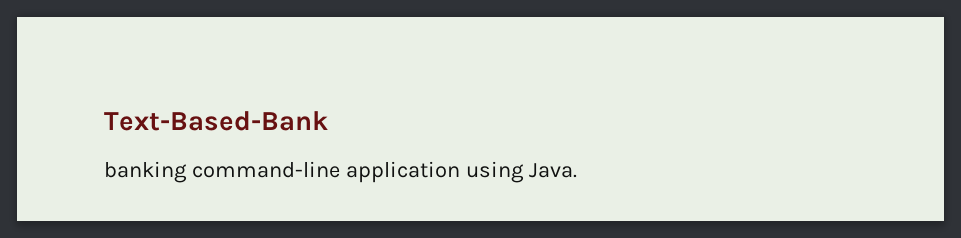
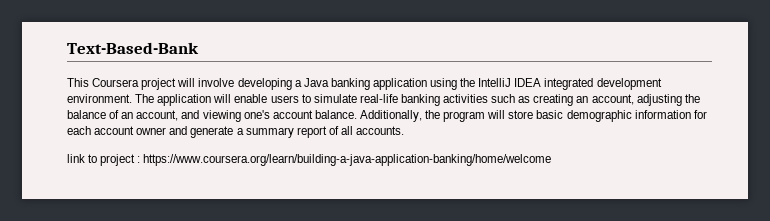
- banking command-line application using Java.
+ This Coursera project will involve developing a Java banking application using the IntelliJ IDEA integrated development environment. The application will enable users to simulate real-life banking activities such as creating an account, adjusting the balance of an account, and viewing one's account balance. Additionally, the program will store basic demographic information for each account owner and generate a summary report of all accounts.
+ link to project : https://www.coursera.org/learn/building-a-java-application-banking/home/welcome

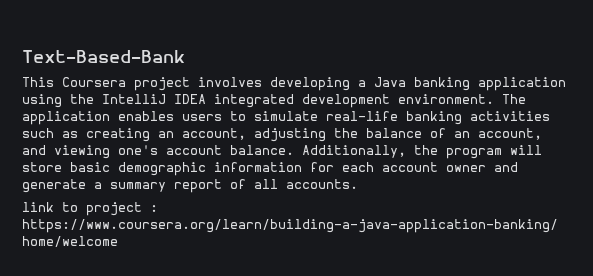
- This Coursera project will involve developing a Java banking application using the IntelliJ IDEA integrated development environment.
+ This Coursera project involves developing a Java banking application using the IntelliJ IDEA integrated development environment.
- The application will enable users to simulate real-life banking activities such as creating an account, adjusting the balance of an account, and viewing one's account balance.
+ The application enables users to simulate real-life banking activities such as creating an account, adjusting the balance of an account, and viewing one's account balance.

